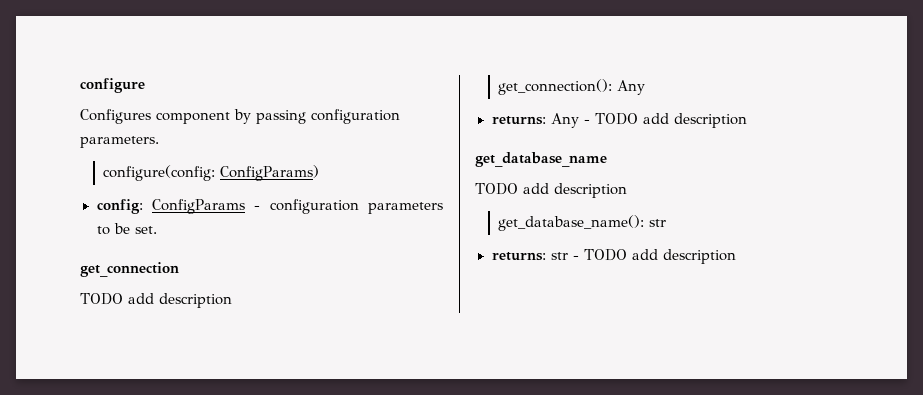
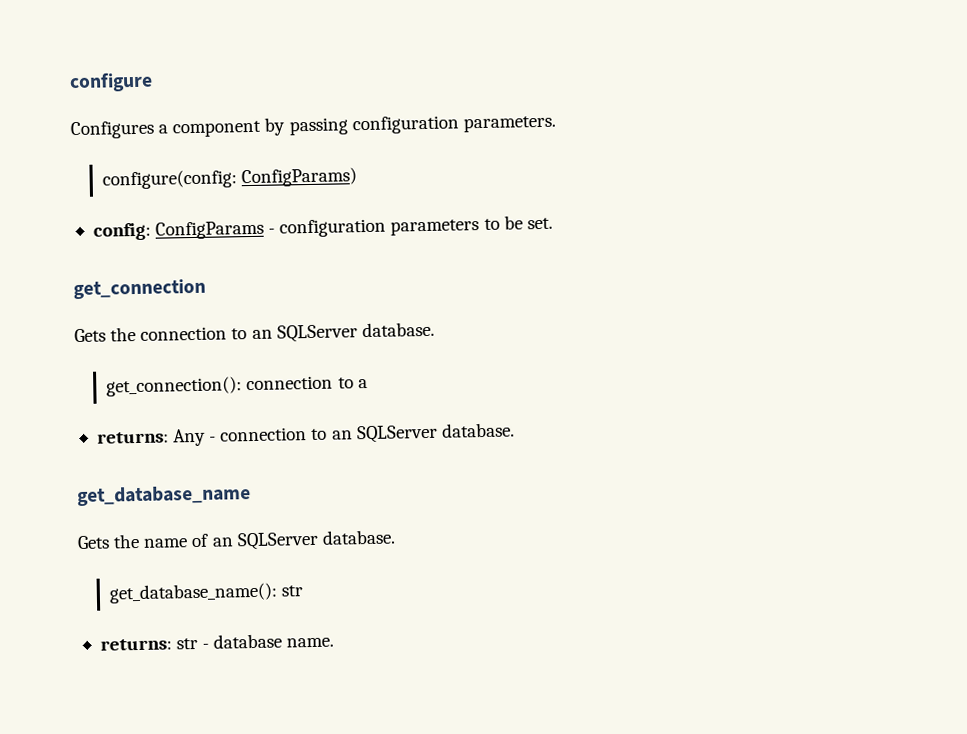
- Configures component by passing configuration parameters.
+ Configures a component by passing configuration parameters.
  get_connection
- TODO add description
- get_connection(): Any
- returns: Any - TODO add description
+ Gets the connection to an SQLServer database.
+ get_connection(): connection to a
+ returns: Any - connection to an SQLServer database.
  get_database_name
- TODO add description
+ Gets the name of an SQLServer database.
- returns: str - TODO add description
+ returns: str - database name.

